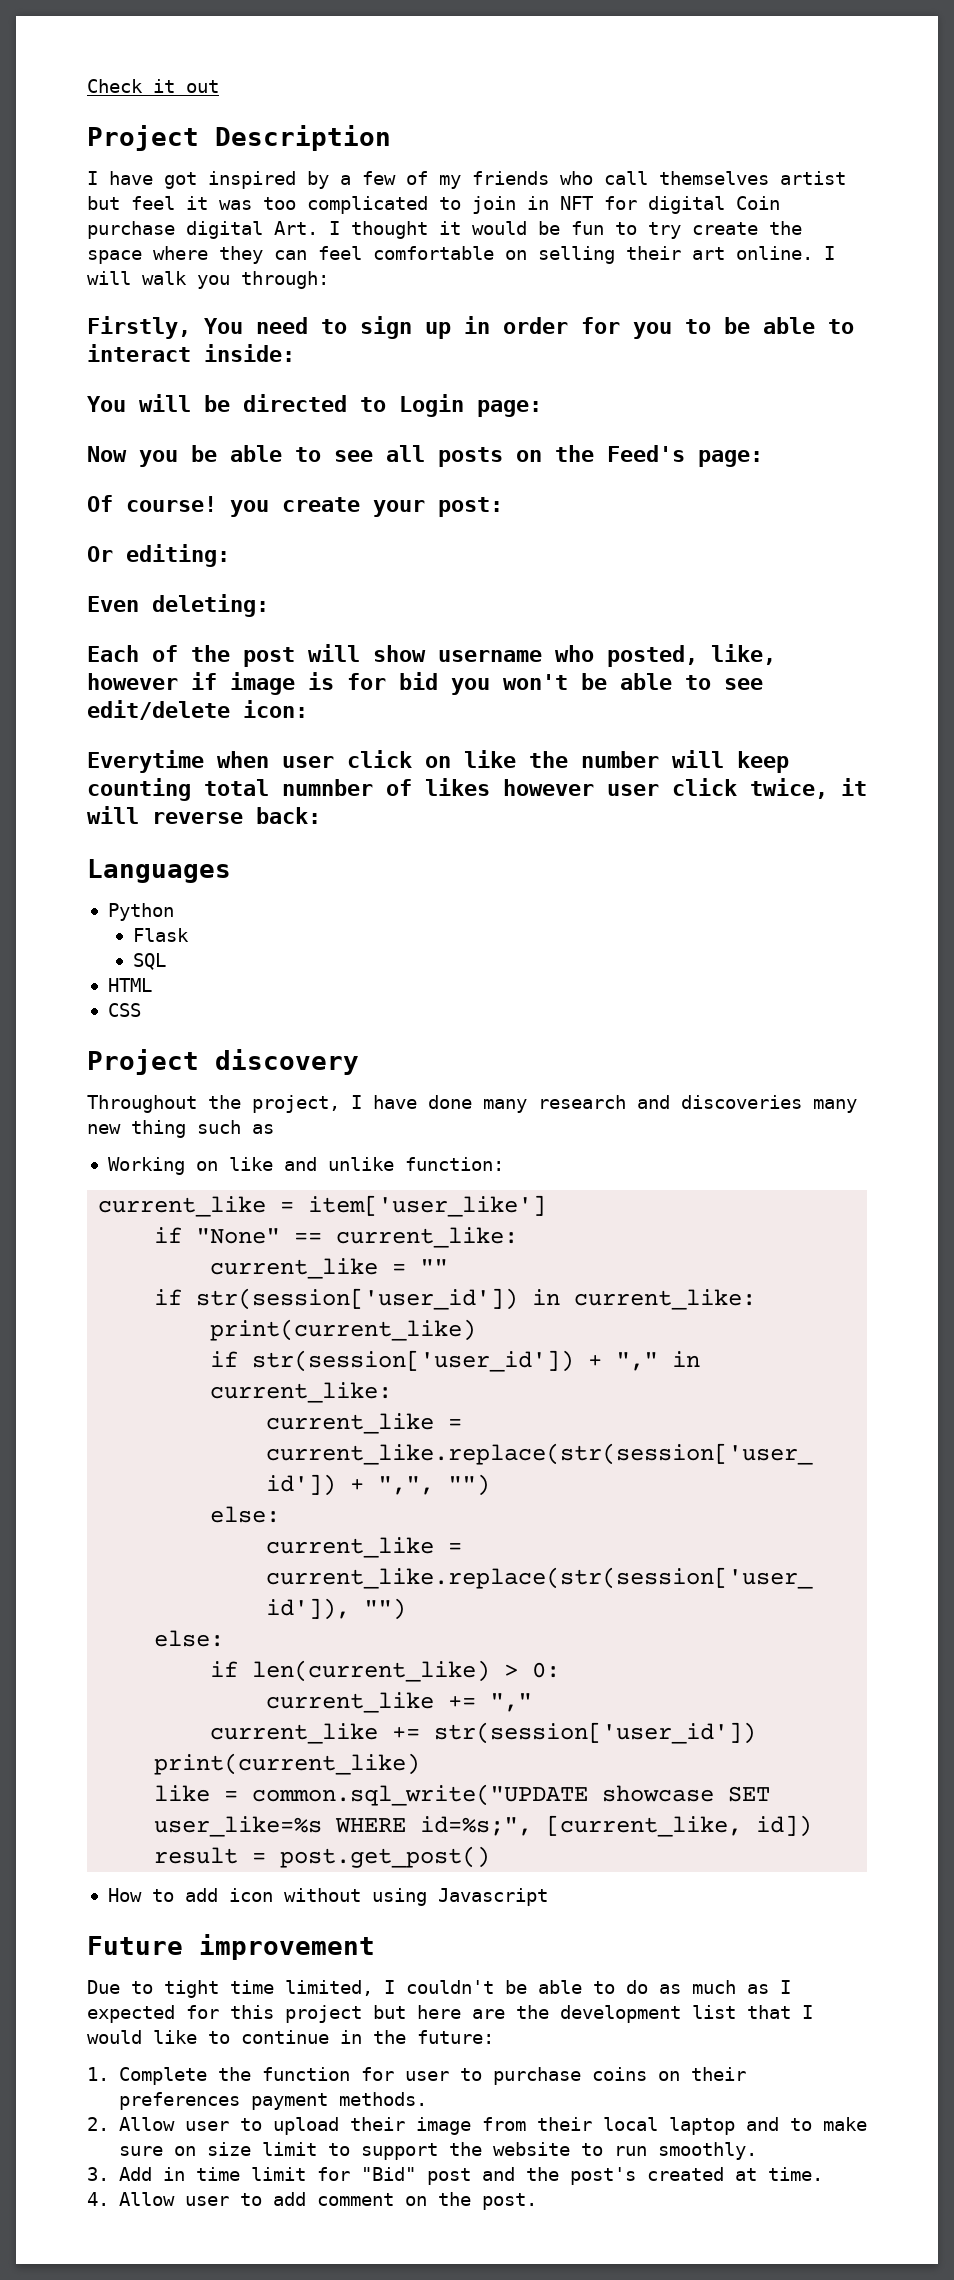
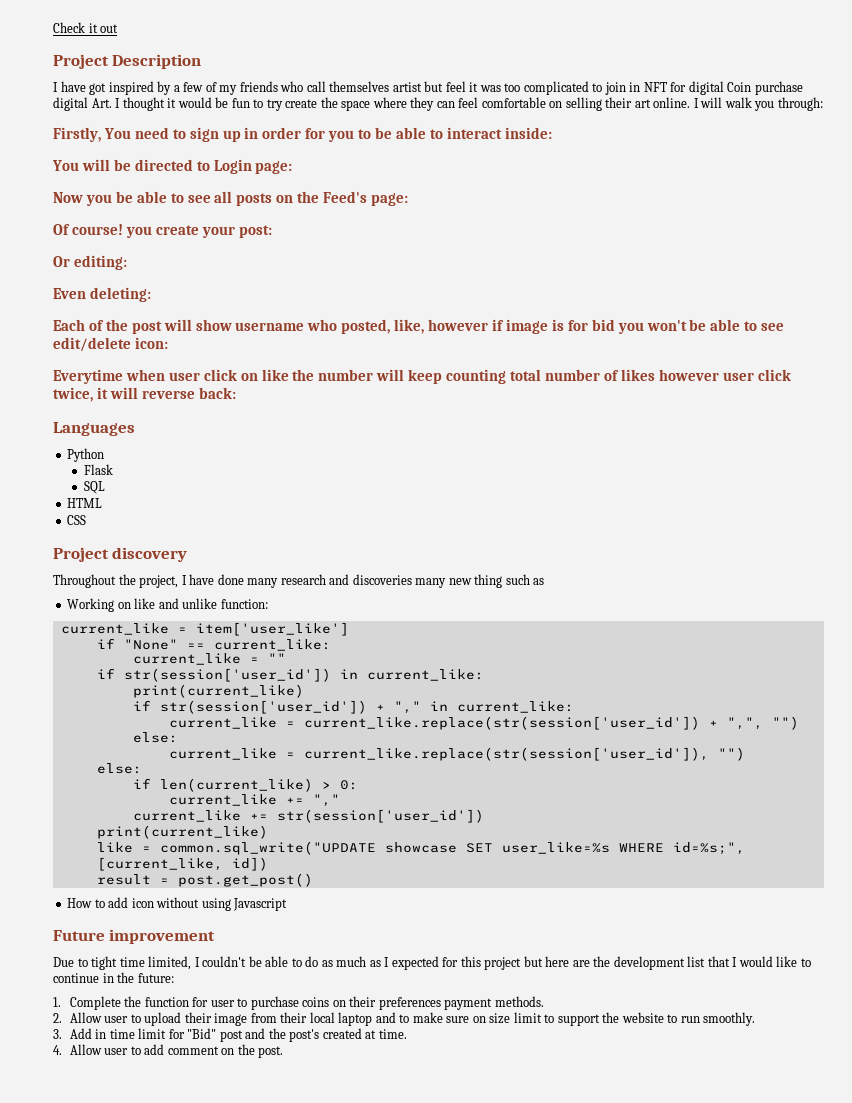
- Everytime when user click on like the number will keep counting total numnber of likes however user click twice, it will reverse back:
+ Everytime when user click on like the number will keep counting total number of likes however user click twice, it will reverse back:

